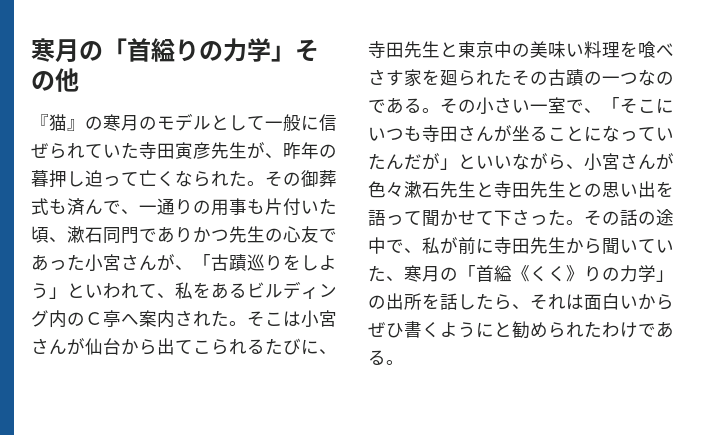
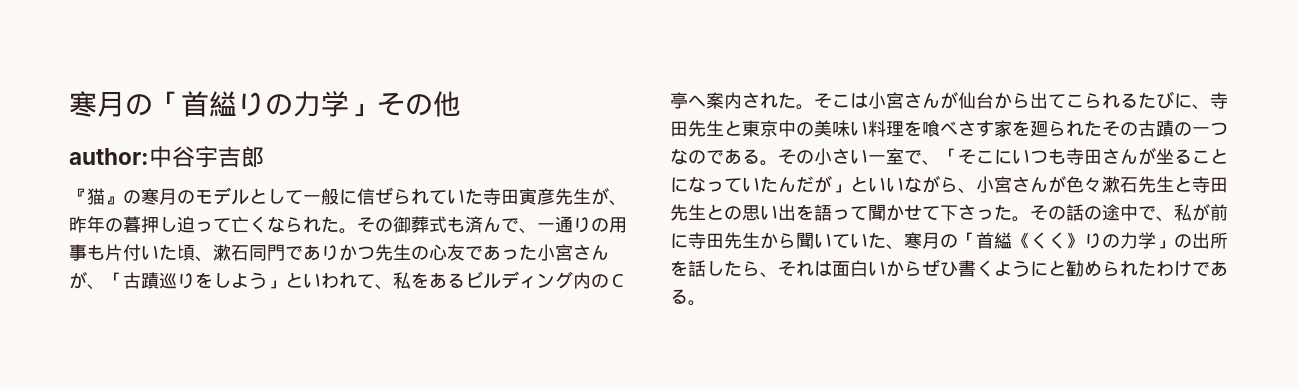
+ author:中谷宇吉郎

